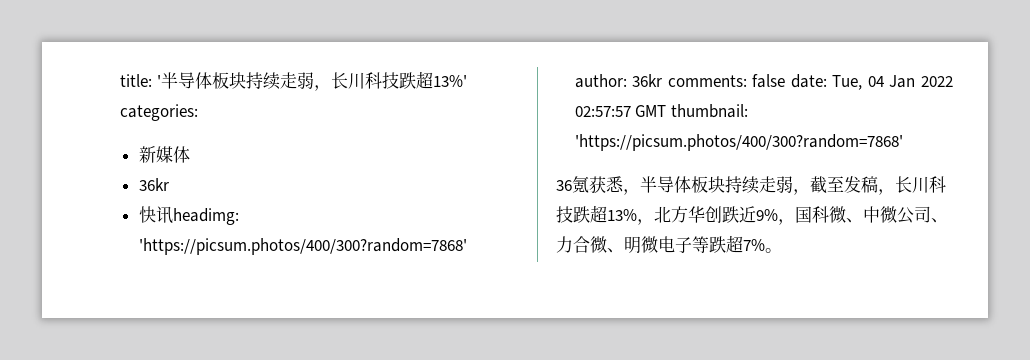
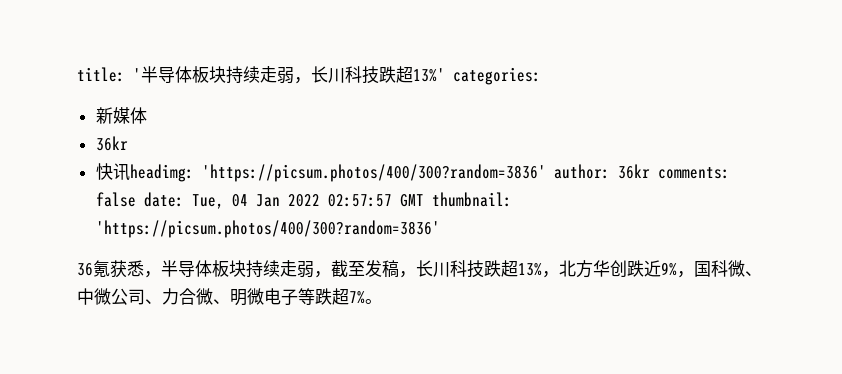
- 快讯headimg: 'https://picsum.photos/400/300?random=7868' author: 36kr comments: false date: Tue, 04 Jan 2022 02:57:57 GMT thumbnail: 'https://picsum.photos/400/300?random=7868'
+ 快讯headimg: 'https://picsum.photos/400/300?random=3836' author: 36kr comments: false date: Tue, 04 Jan 2022 02:57:57 GMT thumbnail: 'https://picsum.photos/400/300?random=3836'

